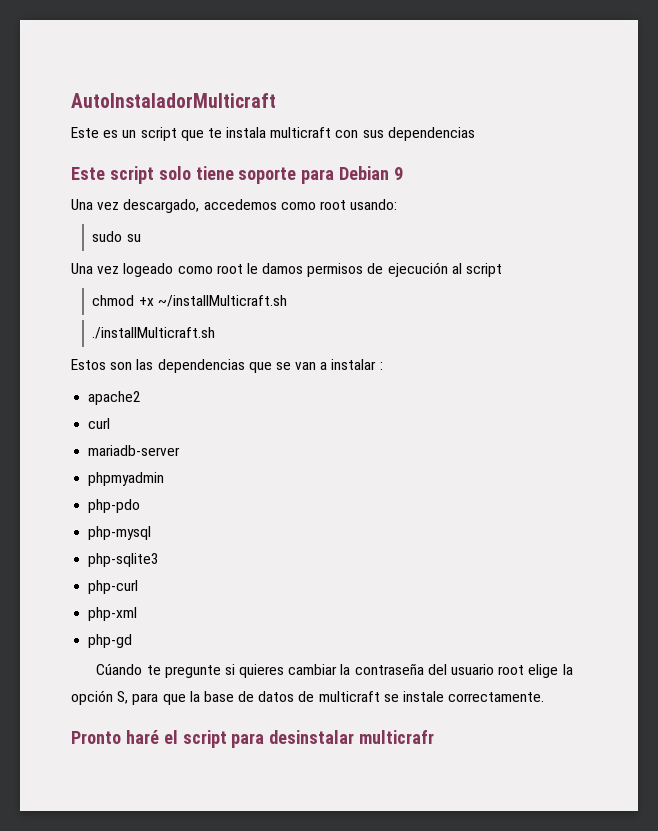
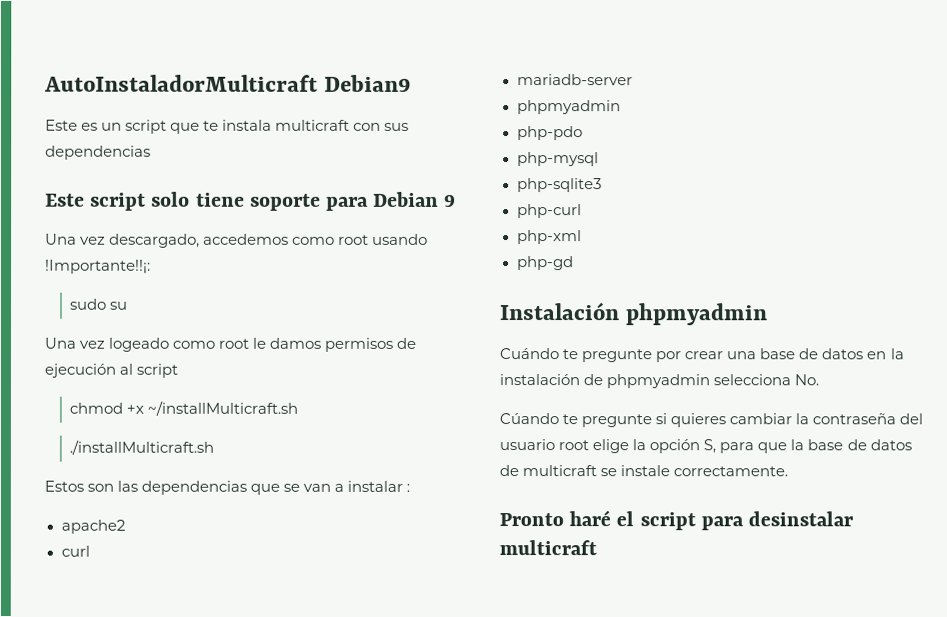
- AutoInstaladorMulticraft
+ AutoInstaladorMulticraft Debian9
- Una vez descargado, accedemos como root usando:
+ Una vez descargado, accedemos como root usando !Importante!!¡:
+ Instalación phpmyadmin
+ Cuándo te pregunte por crear una base de datos en la instalación de phpmyadmin selecciona No.
- Pronto haré el script para desinstalar multicrafr
+ Pronto haré el script para desinstalar multicraft

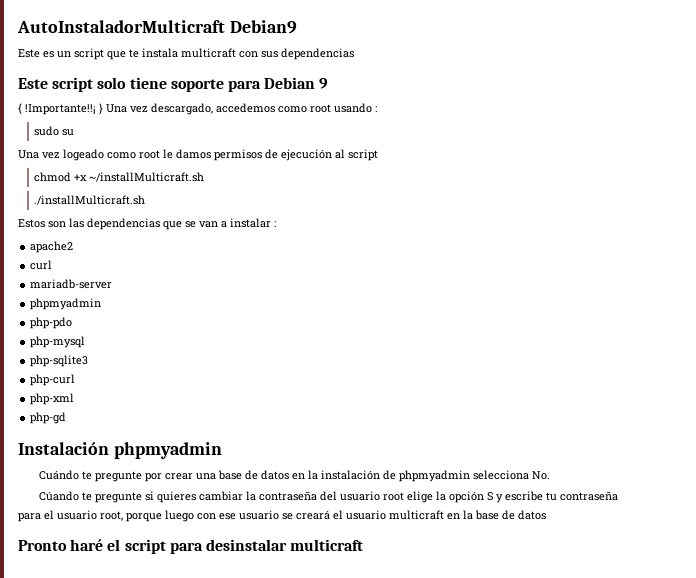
- Una vez descargado, accedemos como root usando !Importante!!¡:
+ { !Importante!!¡ } Una vez descargado, accedemos como root usando :
- Cúando te pregunte si quieres cambiar la contraseña del usuario root elige la opción S, para que la base de datos de multicraft se instale correctamente.
+ Cúando te pregunte si quieres cambiar la contraseña del usuario root elige la opción S y escribe tu contraseña para el usuario root, porque luego con ese usuario se creará el usuario multicraft en la base de datos

